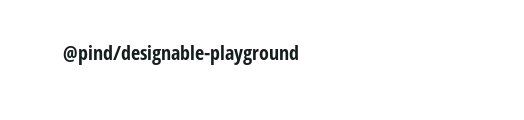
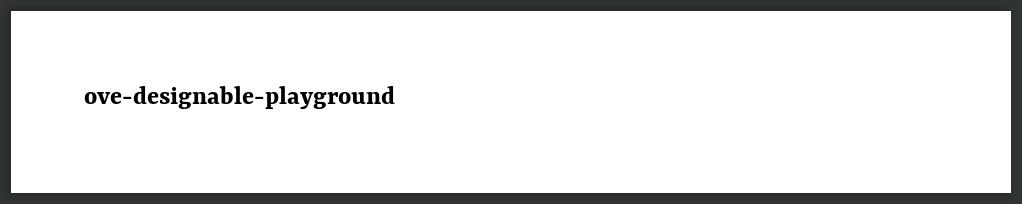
- @pind/designable-playground
+ ove-designable-playground

